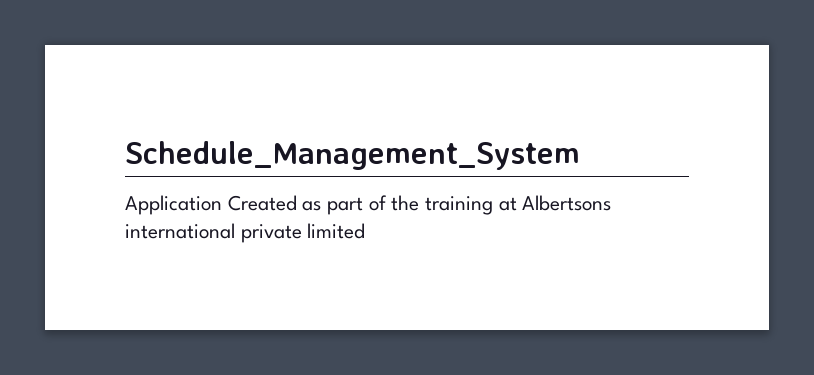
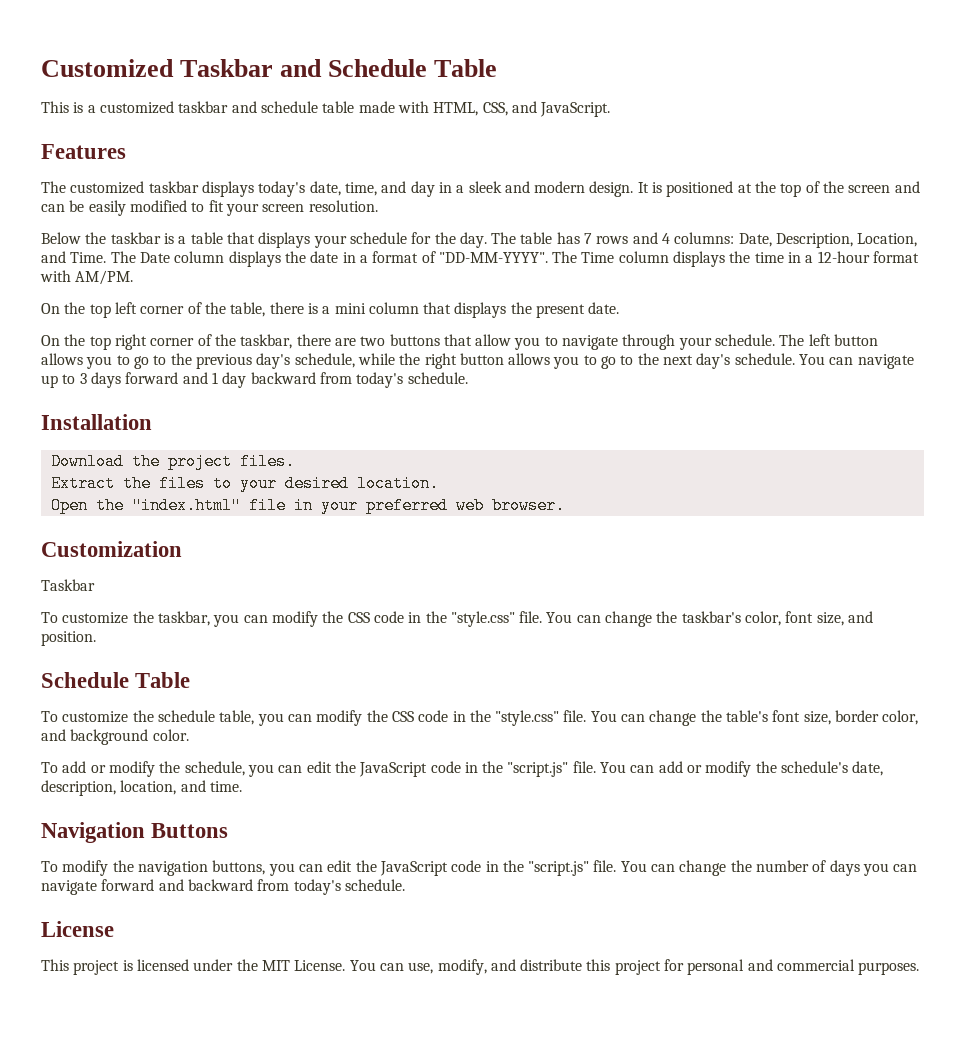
- Schedule_Management_System
- Application Created as part of the training at Albertsons international private limited
+ Customized Taskbar and Schedule Table
+ This is a customized taskbar and schedule table made with HTML, CSS, and JavaScript.
+ Features
+ The customized taskbar displays today's date, time, and day in a sleek and modern design. It is positioned at the top of the screen and can be easily modified to fit your screen resolution.
+ Below the taskbar is a table that displays your schedule for the day. The table has 7 rows and 4 columns: Date, Description, Location, and Time. The Date column displays the date in a format of "DD-MM-YYYY". The Time column displays the time in a 12-hour format with AM/PM.
+ On the top left corner of the table, there is a mini column that displays the present date.
+ On the top right corner of the taskbar, there are two buttons that allow you to navigate through your schedule. The left button allows you to go to the previous day's schedule, while the right button allows you to go to the next day's schedule. You can navigate up to 3 days forward and 1 day backward from today's schedule.
+ Installation
+ Download the project files.
+ Extract the files to your desired location.
+ Open the "index.html" file in your preferred web browser.
+ Customization
+ Taskbar
+ To customize the taskbar, you can modify the CSS code in the "style.css" file. You can change the taskbar's color, font size, and position.
+ Schedule Table
+ To customize the schedule table, you can modify the CSS code in the "style.css" file. You can change the table's font size, border color, and background color.
+ To add or modify the schedule, you can edit the JavaScript code in the "script.js" file. You can add or modify the schedule's date, description, location, and time.
+ Navigation Buttons
+ To modify the navigation buttons, you can edit the JavaScript code in the "script.js" file. You can change the number of days you can navigate forward and backward from today's schedule.
+ License
+ This project is licensed under the MIT License. You can use, modify, and distribute this project for personal and commercial purposes.

